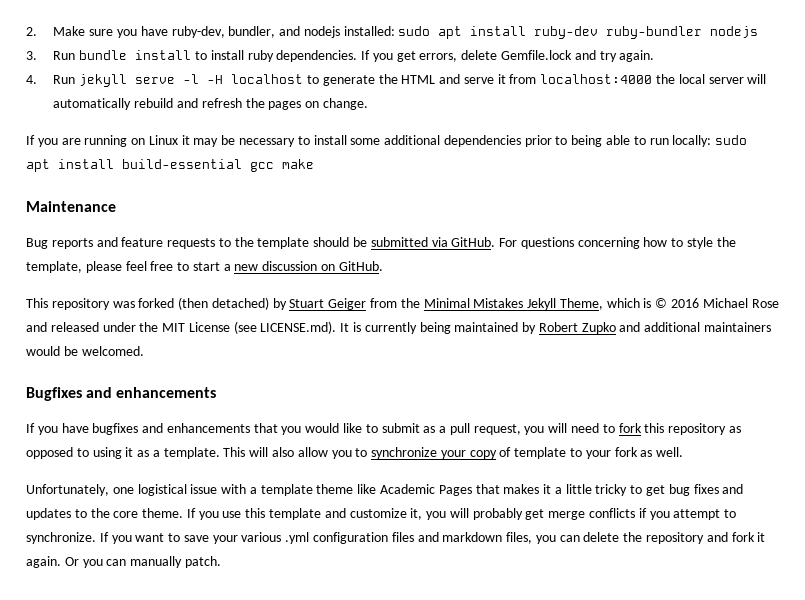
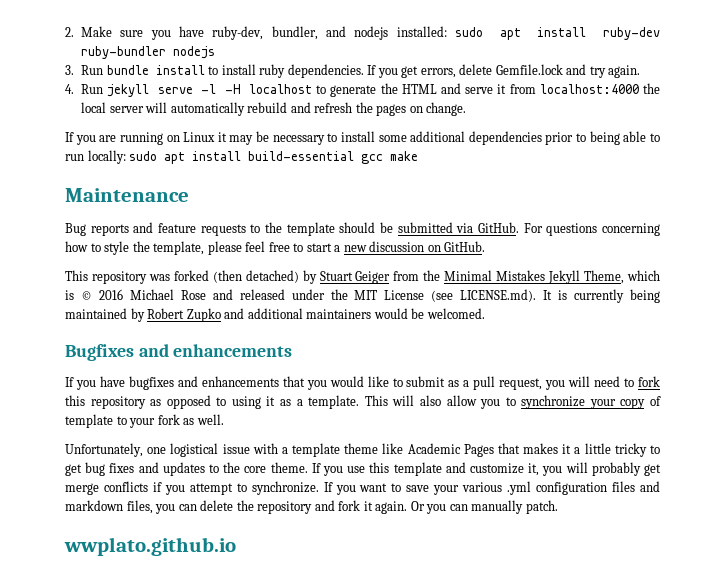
+ wwplato.github.io

